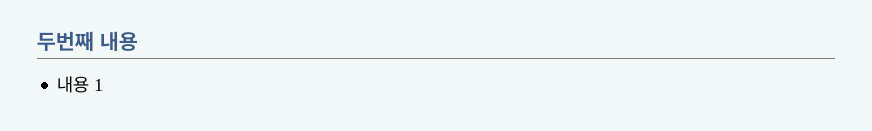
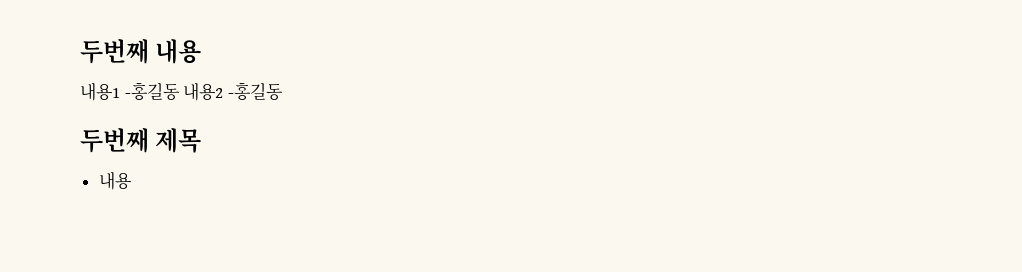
- 내용 1
+ 내용1 -홍길동 내용2 -홍길동
+ 두번째 제목
+ 내용

